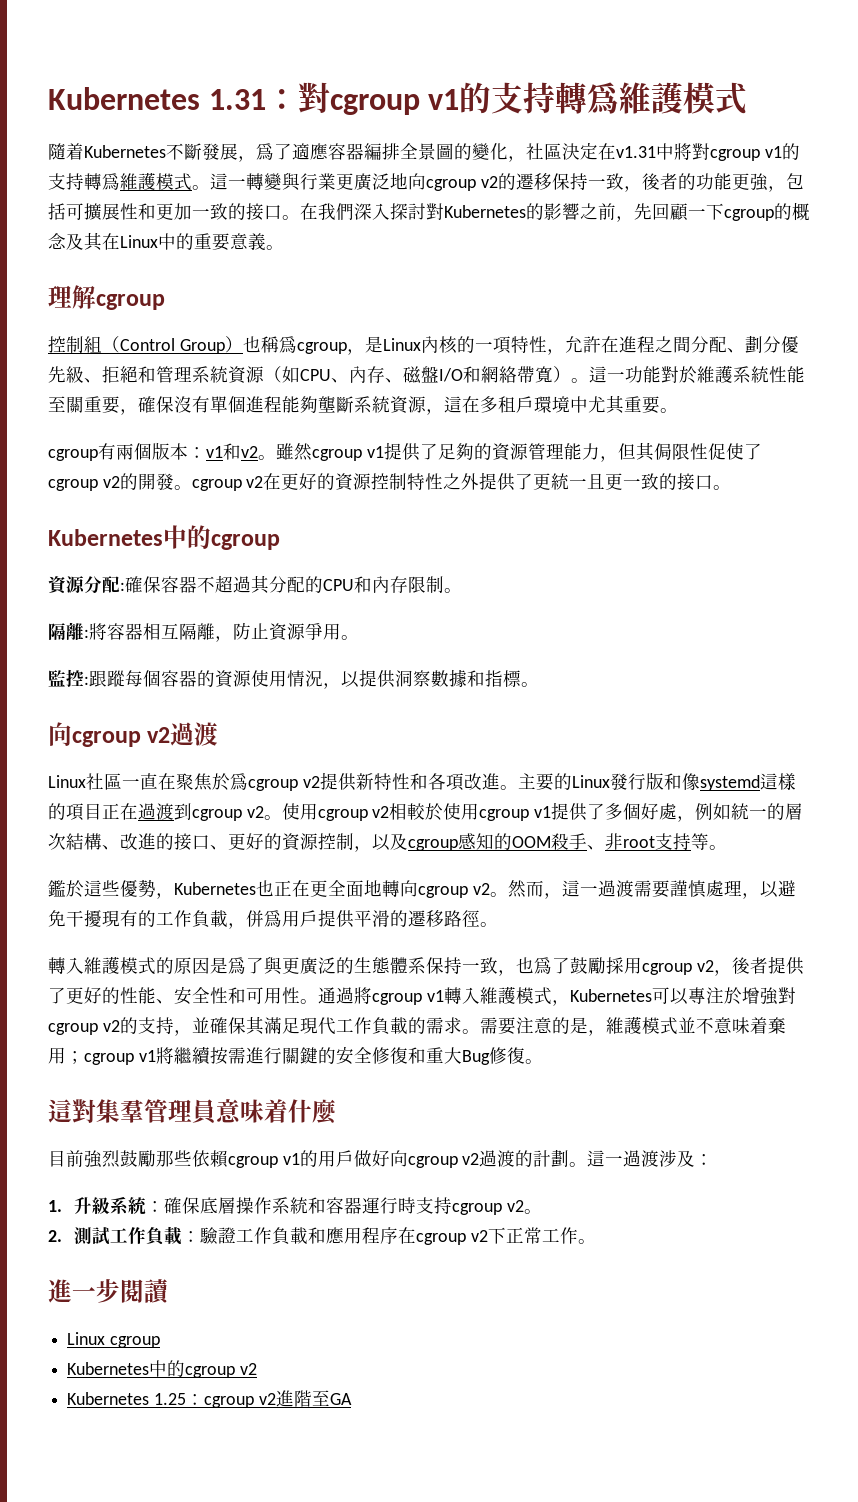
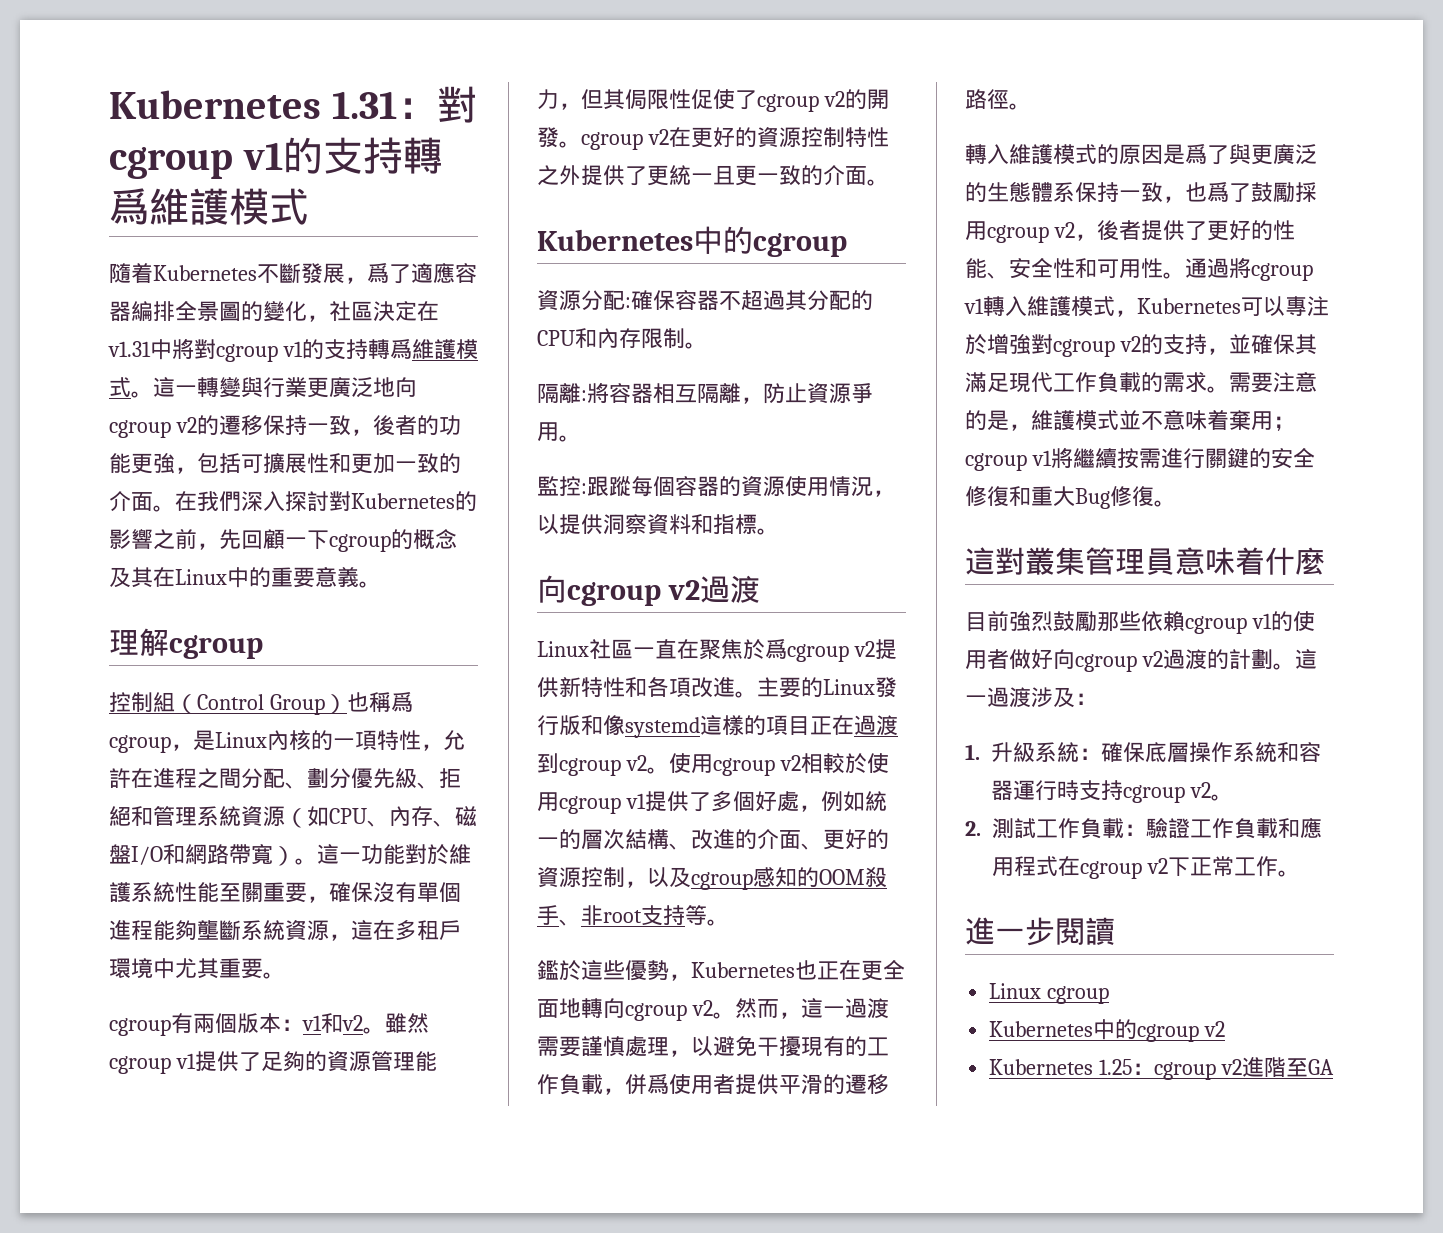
- 這一轉變與行業更廣泛地向cgroup v2的遷移保持一致，後者的功能更強，包括可擴展性和更加一致的接口。
+ 這一轉變與行業更廣泛地向cgroup v2的遷移保持一致，後者的功能更強，包括可擴展性和更加一致的介面。
- 控制組（Control Group）也稱爲cgroup，是Linux內核的一項特性，允許在進程之間分配、劃分優先級、拒絕和管理系統資源（如CPU、內存、磁盤I/O和網絡帶寬）。
+ 控制組（Control Group）也稱爲cgroup，是Linux內核的一項特性，允許在進程之間分配、劃分優先級、拒絕和管理系統資源（如CPU、內存、磁盤I/O和網路帶寬）。
- 雖然cgroup v1提供了足夠的資源管理能力，但其侷限性促使了cgroup v2的開發。cgroup v2在更好的資源控制特性之外提供了更統一且更一致的接口。
+ 雖然cgroup v1提供了足夠的資源管理能力，但其侷限性促使了cgroup v2的開發。cgroup v2在更好的資源控制特性之外提供了更統一且更一致的介面。
- 監控:跟蹤每個容器的資源使用情況，以提供洞察數據和指標。
+ 監控:跟蹤每個容器的資源使用情況，以提供洞察資料和指標。
- 使用cgroup v2相較於使用cgroup v1提供了多個好處，例如統一的層次結構、改進的接口、更好的資源控制，以及cgroup感知的OOM殺手、非root支持等。
+ 使用cgroup v2相較於使用cgroup v1提供了多個好處，例如統一的層次結構、改進的介面、更好的資源控制，以及cgroup感知的OOM殺手、非root支持等。
- 然而，這一過渡需要謹慎處理，以避免干擾現有的工作負載，併爲用戶提供平滑的遷移路徑。
+ 然而，這一過渡需要謹慎處理，以避免干擾現有的工作負載，併爲使用者提供平滑的遷移路徑。
- 這對集羣管理員意味着什麼
+ 這對叢集管理員意味着什麼
- 目前強烈鼓勵那些依賴cgroup v1的用戶做好向cgroup v2過渡的計劃。
+ 目前強烈鼓勵那些依賴cgroup v1的使用者做好向cgroup v2過渡的計劃。
- 2.測試工作負載：驗證工作負載和應用程序在cgroup v2下正常工作。
+ 2.測試工作負載：驗證工作負載和應用程式在cgroup v2下正常工作。

